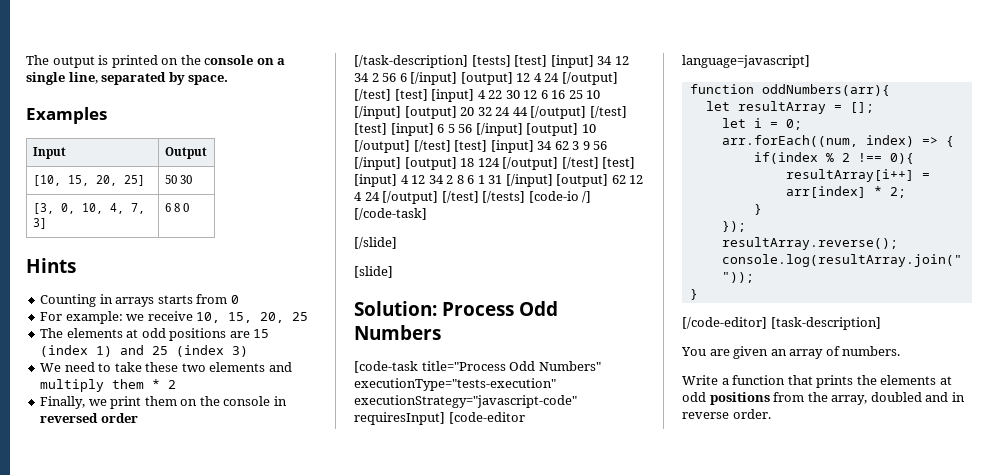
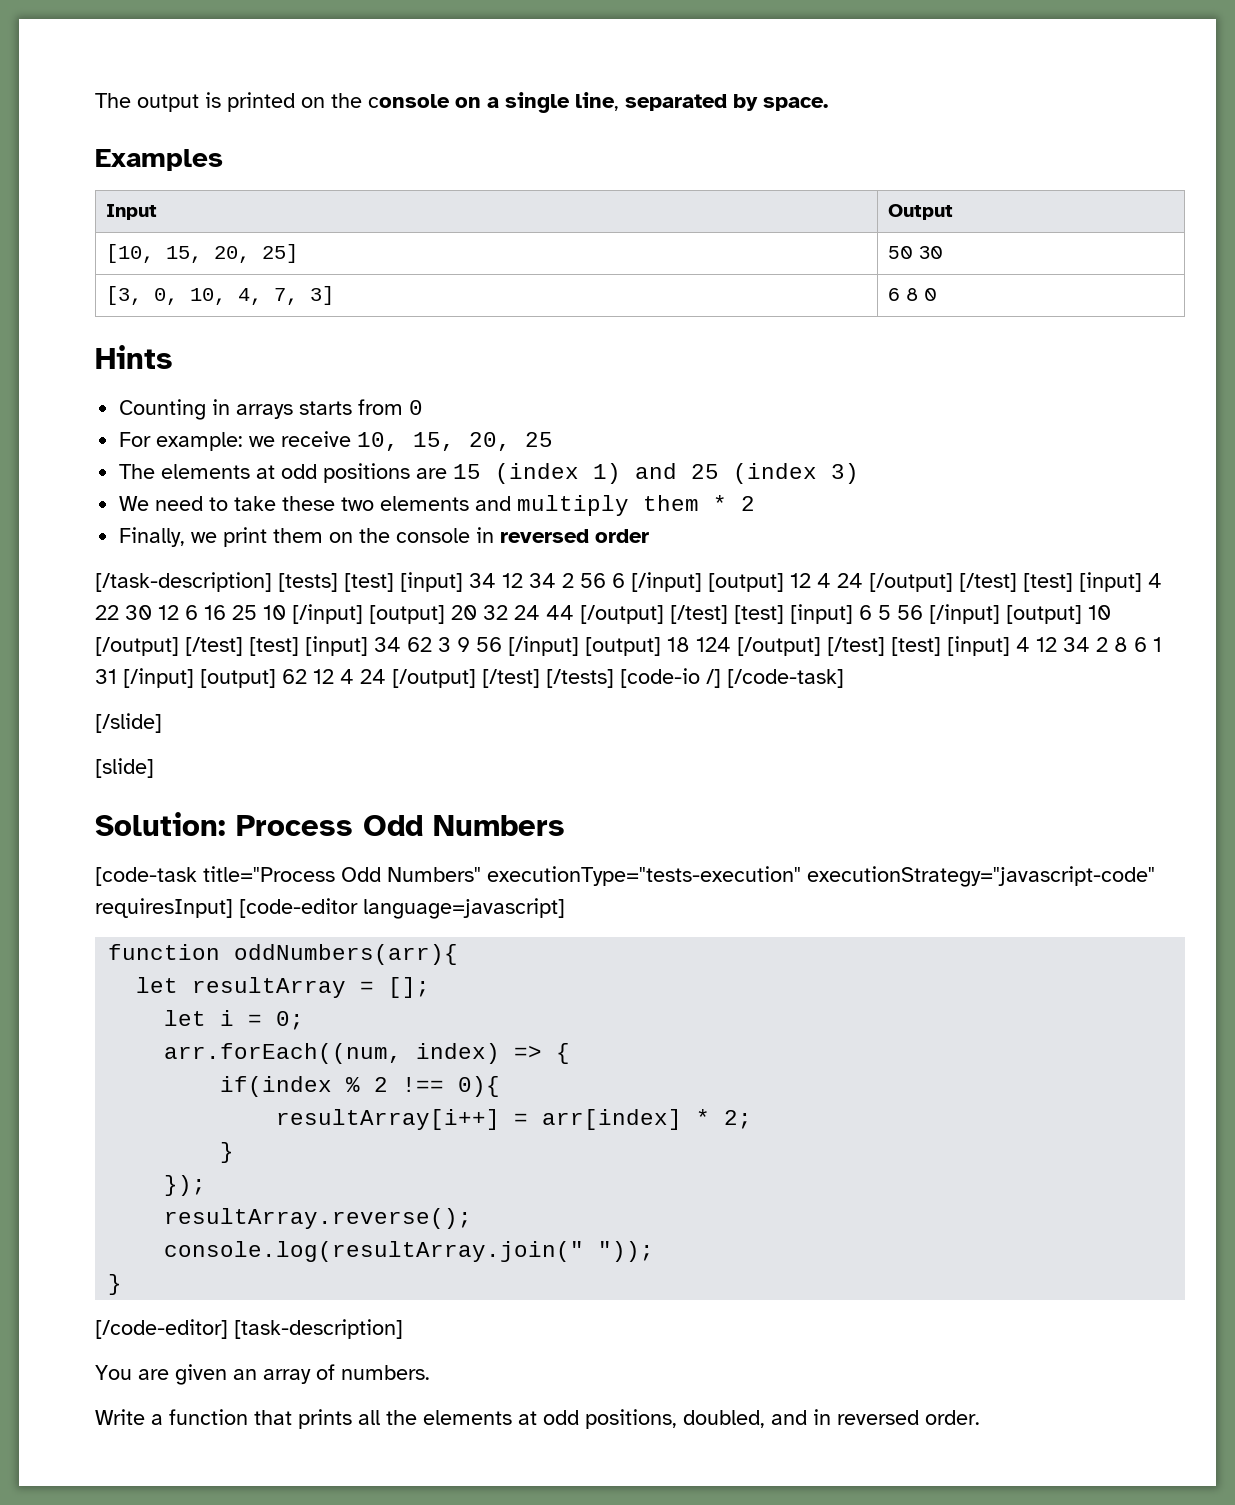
- Write a function that prints the elements at odd positions from the array, doubled and in reverse order.
+ Write a function that prints all the elements at odd positions, doubled, and in reversed order.

